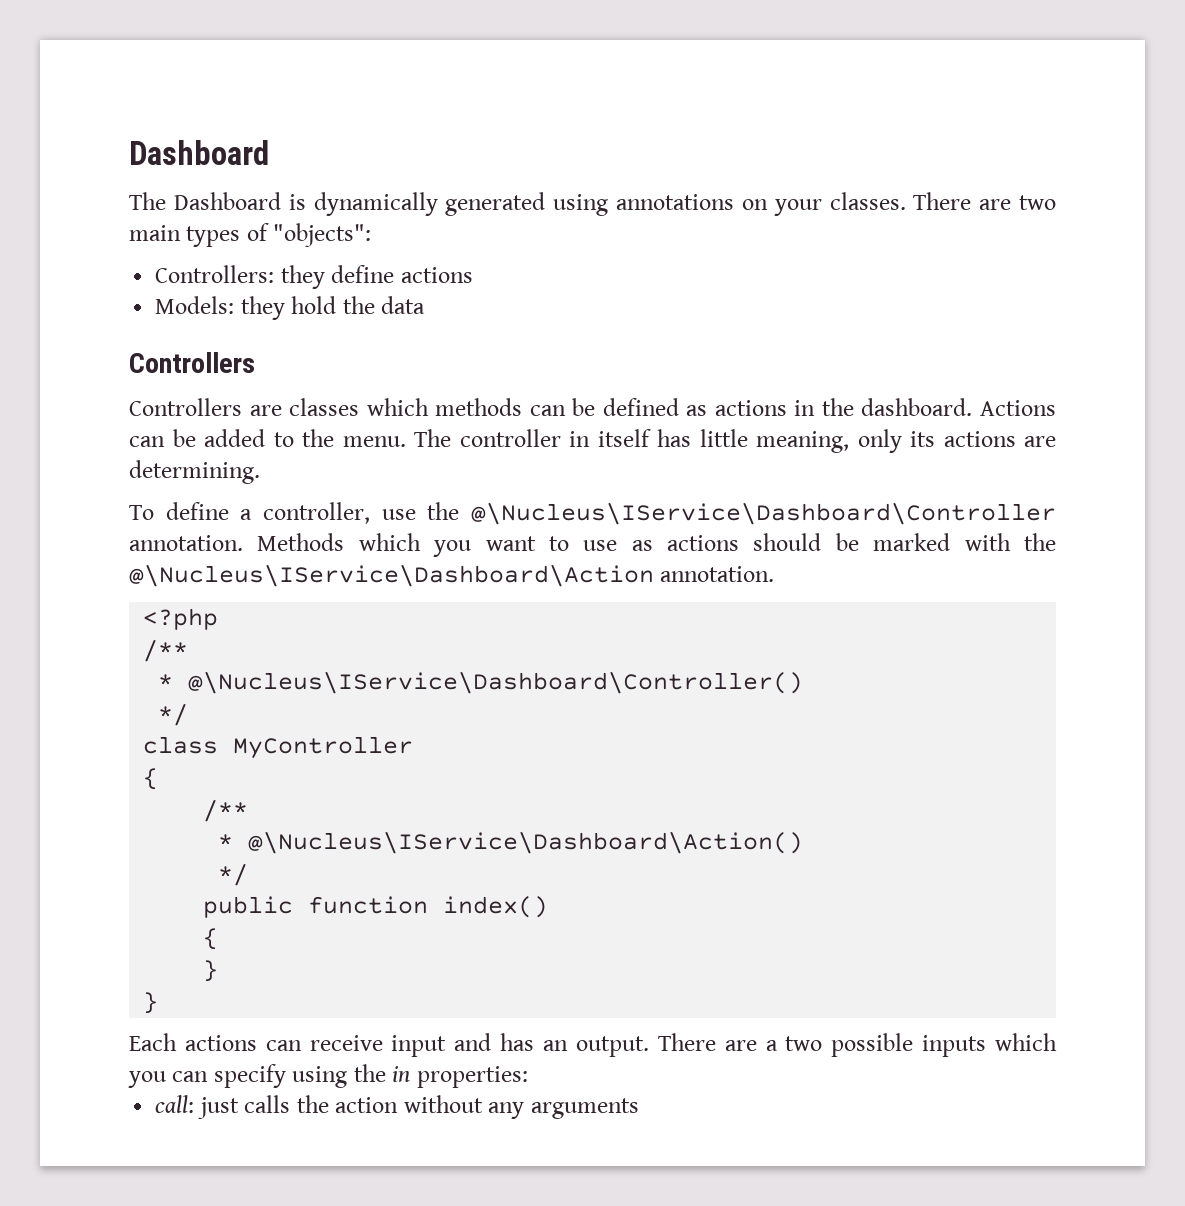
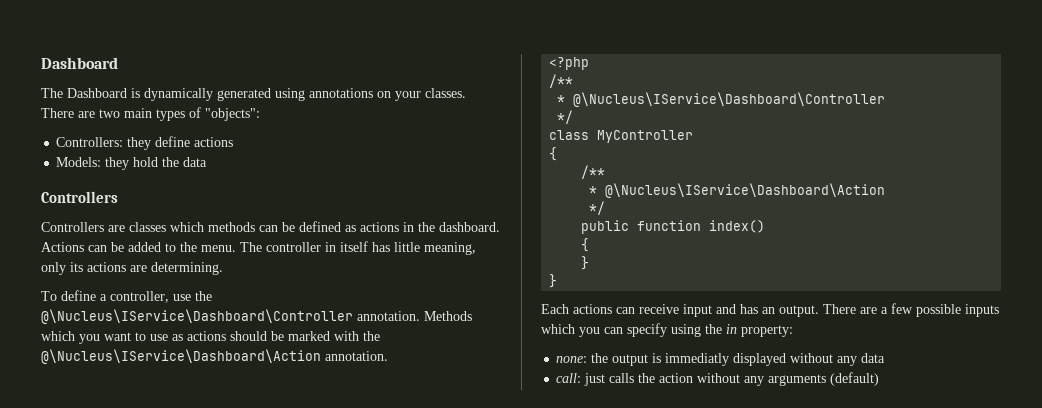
- * @\Nucleus\IService\Dashboard\Controller()
+ * @\Nucleus\IService\Dashboard\Controller
- * @\Nucleus\IService\Dashboard\Action()
+ * @\Nucleus\IService\Dashboard\Action
- There are a two possible inputs which you can specify using the in properties:
+ There are a few possible inputs which you can specify using the in property:
+ none: the output is immediatly displayed without any data
- call: just calls the action without any arguments
+ call: just calls the action without any arguments (default)

